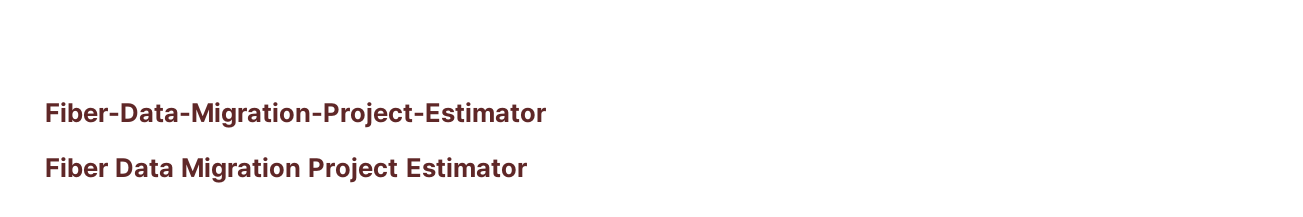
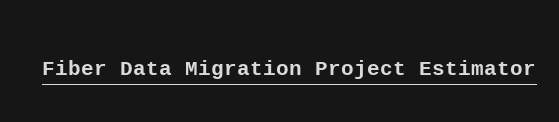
- Fiber-Data-Migration-Project-Estimator

